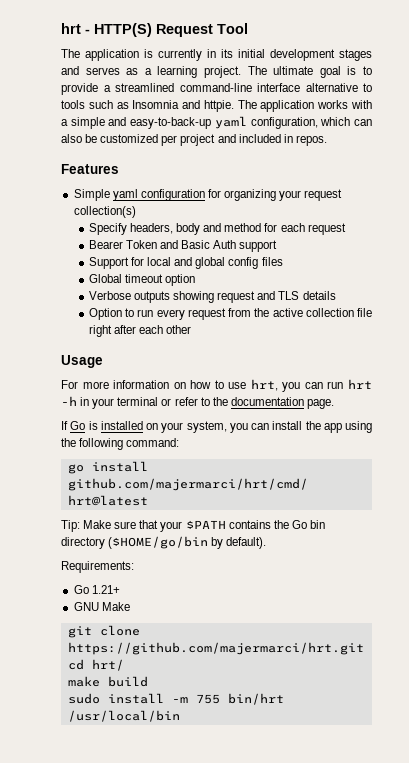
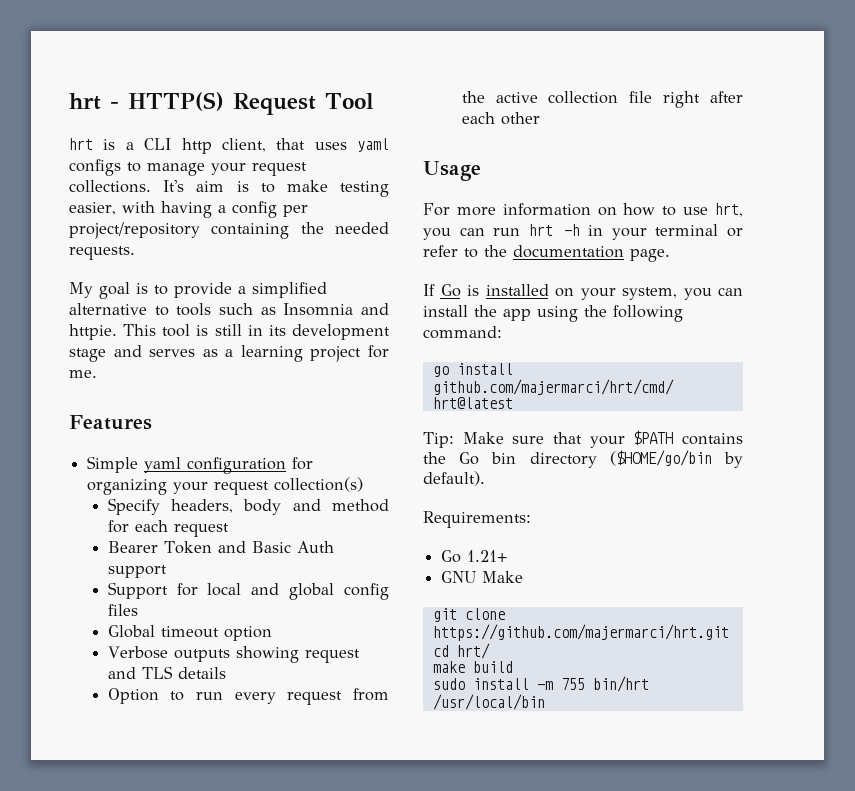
- The application is currently in its initial development stages and serves as a learning project. The ultimate goal is to provide a streamlined command-line interface alternative to tools such as Insomnia and httpie.
+ hrt is a CLI http client, that uses yaml configs to manage your request collections. It's aim is to make testing easier, with having a config per project/repository containing the needed requests.
+ My goal is to provide a simplified alternative to tools such as Insomnia and httpie.
- The application works with a simple and easy-to-back-up yaml configuration, which can also be customized per project and included in repos.
+ This tool is still in its development stage and serves as a learning project for me.

